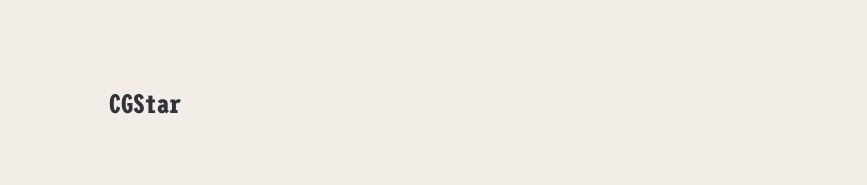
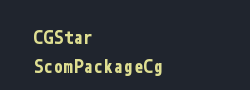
+ ScomPackageCg

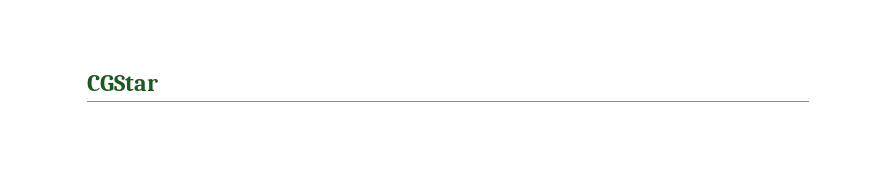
- ScomPackageCg

